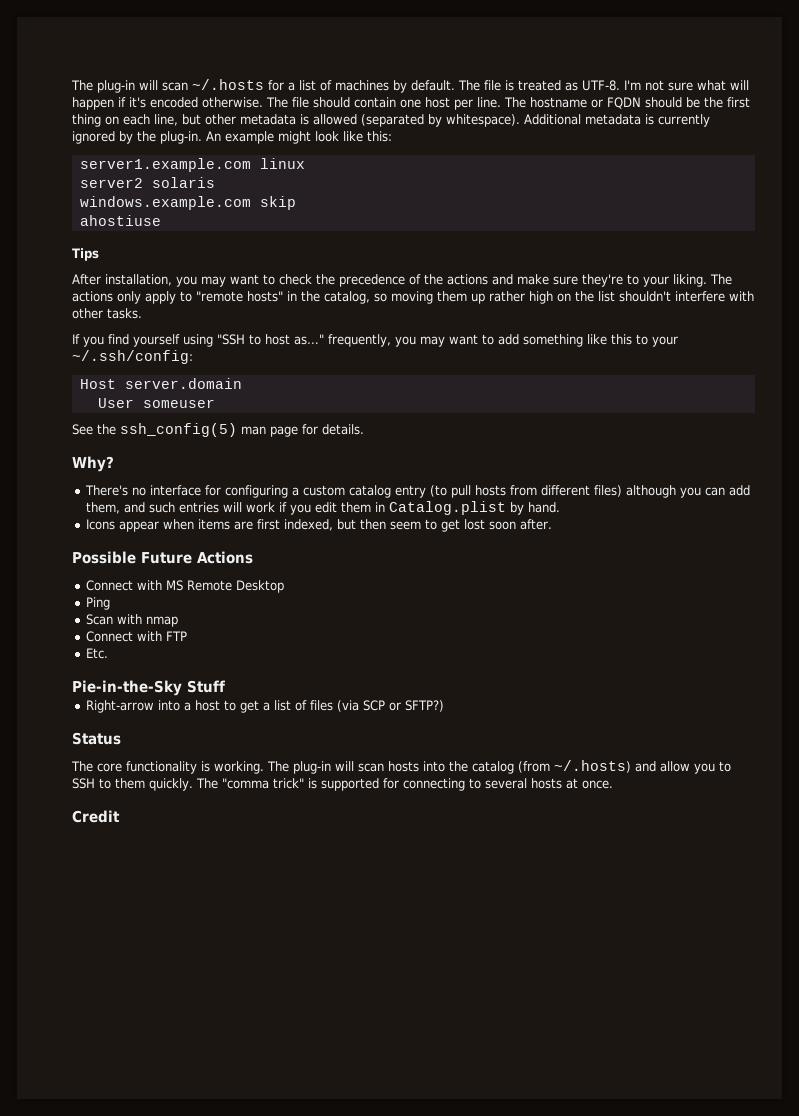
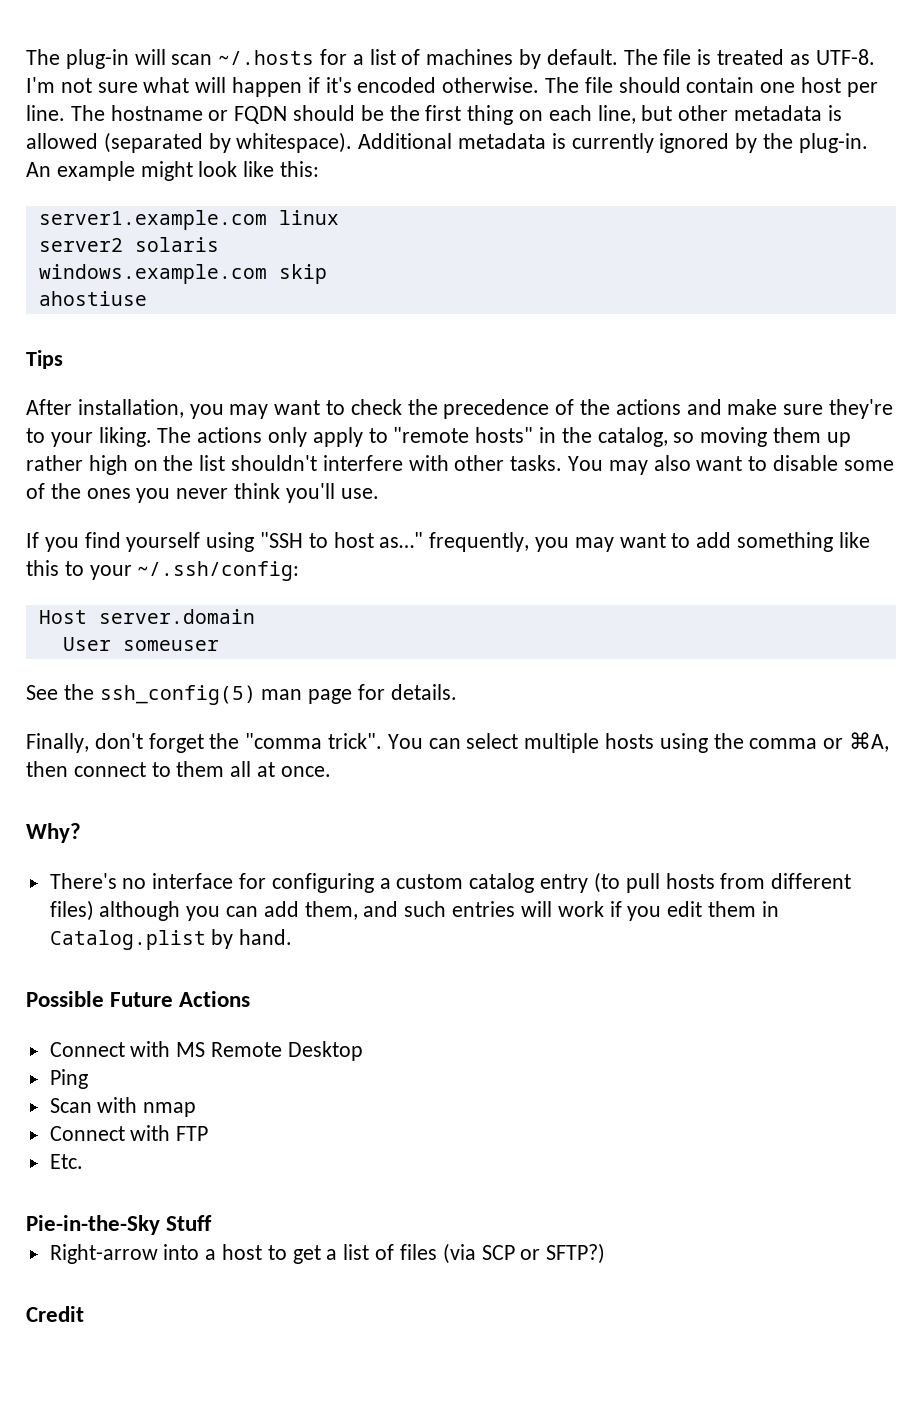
+ You may also want to disable some of the ones you never think you'll use.
+ Finally, don't forget the "comma trick". You can select multiple hosts using the comma or ⌘A, then connect to them all at once.
- Icons appear when items are first indexed, but then seem to get lost soon after.
- Status
- The core functionality is working. The plug-in will scan hosts into the catalog (from ~/.hosts) and allow you to SSH to them quickly. The "comma trick" is supported for connecting to several hosts at once.

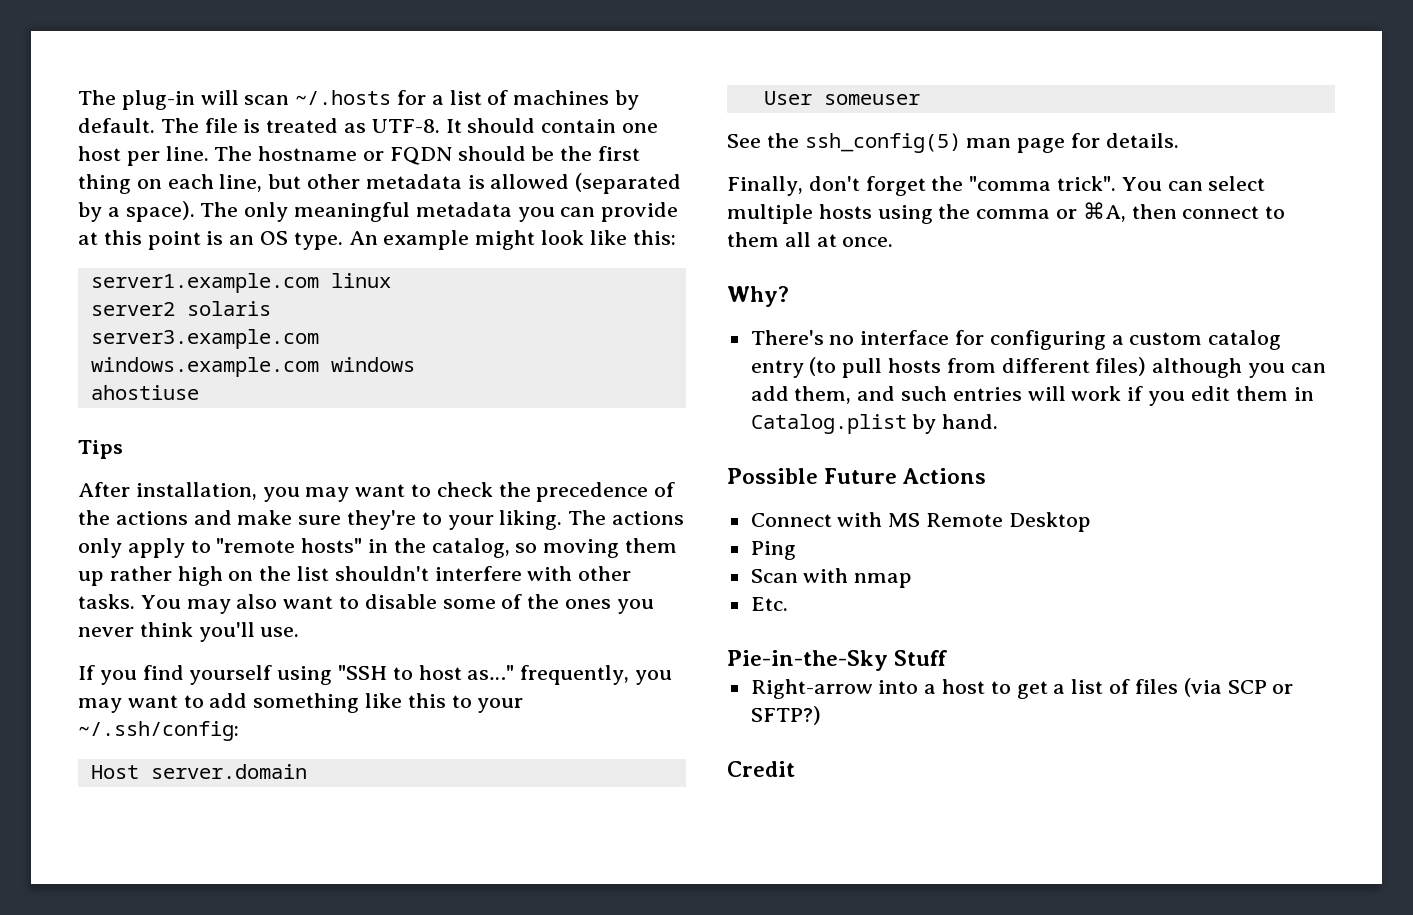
- I'm not sure what will happen if it's encoded otherwise. The file should contain one host per line.
+ It should contain one host per line.
- The hostname or FQDN should be the first thing on each line, but other metadata is allowed (separated by whitespace). Additional metadata is currently ignored by the plug-in.
+ The hostname or FQDN should be the first thing on each line, but other metadata is allowed (separated by a space). The only meaningful metadata you can provide at this point is an OS type.
+ server3.example.com
- windows.example.com skip
+ windows.example.com windows
- Connect with FTP

